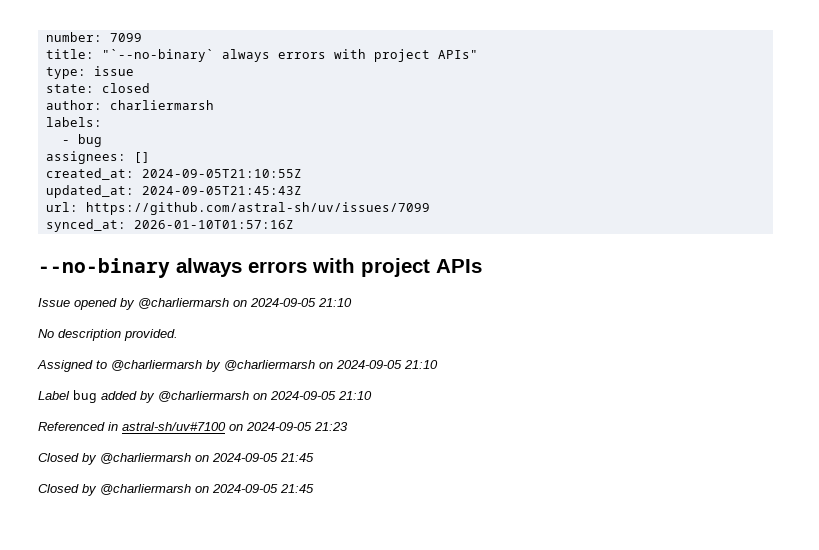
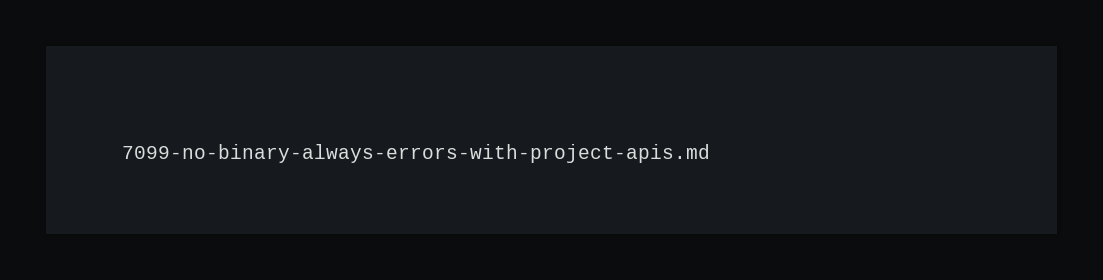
- number: 7099
- title: "`--no-binary` always errors with project APIs"
- type: issue
- state: closed
- author: charliermarsh
- labels:
- - bug
- assignees: []
- created_at: 2024-09-05T21:10:55Z
- updated_at: 2024-09-05T21:45:43Z
- url: https://github.com/astral-sh/uv/issues/7099
- synced_at: 2026-01-10T01:57:16Z
- --no-binary always errors with project APIs
- Issue opened by @charliermarsh on 2024-09-05 21:10
- No description provided.
- Assigned to @charliermarsh by @charliermarsh on 2024-09-05 21:10
- Label bug added by @charliermarsh on 2024-09-05 21:10
- Referenced in astral-sh/uv#7100 on 2024-09-05 21:23
- Closed by @charliermarsh on 2024-09-05 21:45
- Closed by @charliermarsh on 2024-09-05 21:45
+ 7099-no-binary-always-errors-with-project-apis.md

